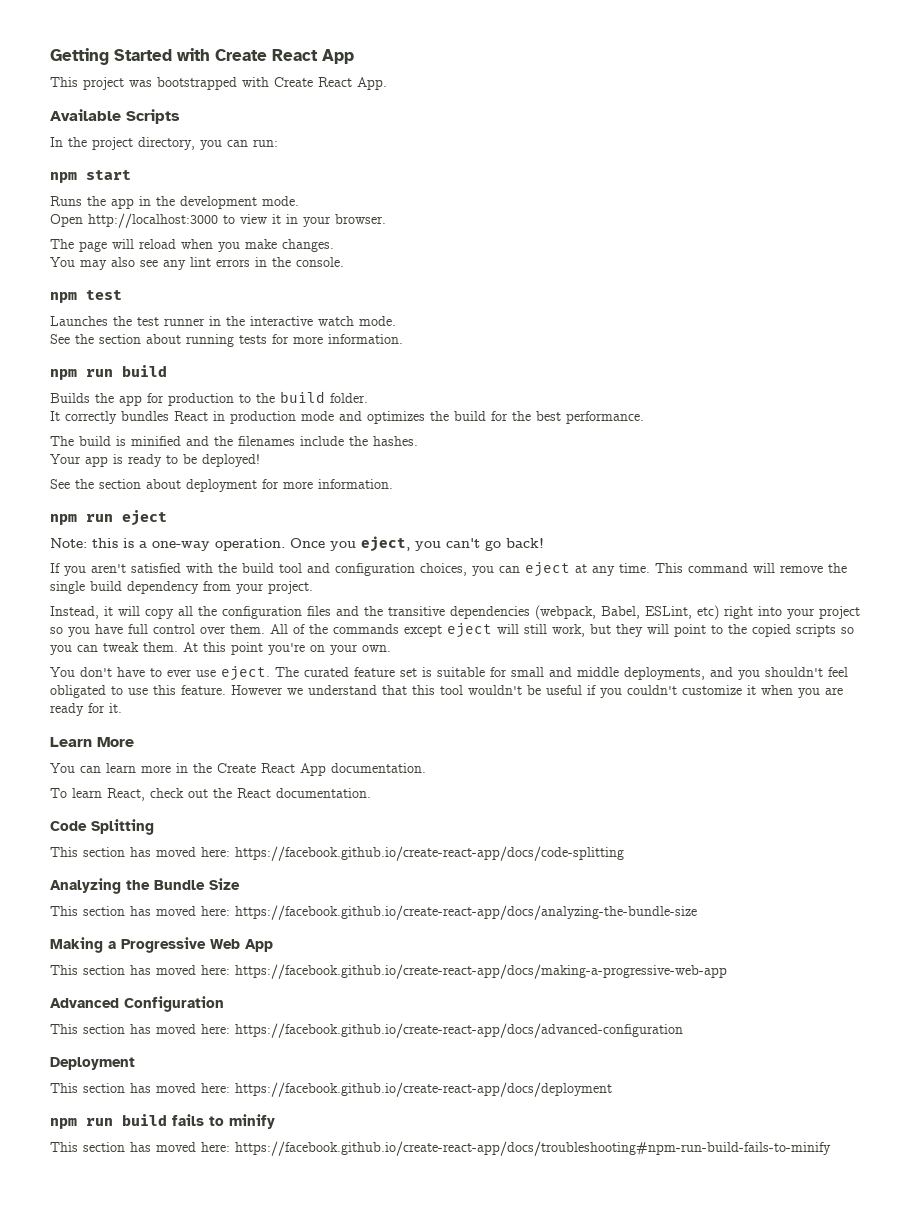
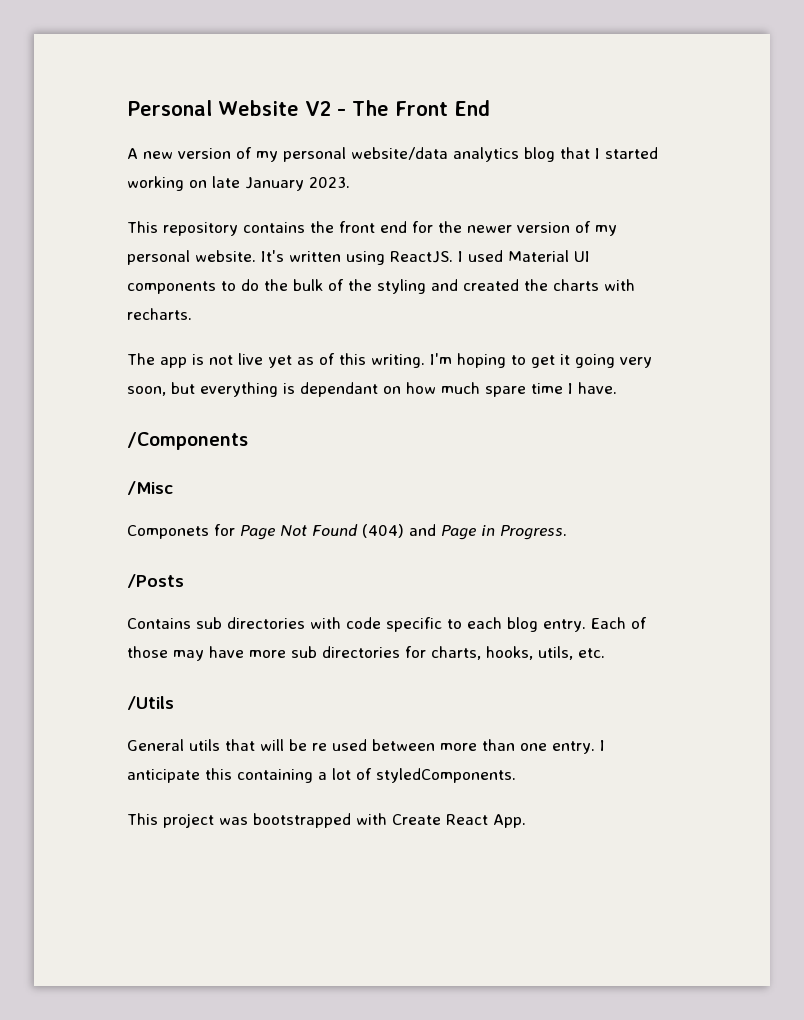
- Getting Started with Create React App
+ Personal Website V2 - The Front End
+ A new version of my personal website/data analytics blog that I started working on late January 2023.
+ This repository contains the front end for the newer version of my personal website. It's written using ReactJS. I used Material UI components to do the bulk of the styling and created the charts with recharts.
+ The app is not live yet as of this writing. I'm hoping to get it going very soon, but everything is dependant on how much spare time I have.
+ /Components
+ /Misc
+ Componets for Page Not Found (404) and Page in Progress.
+ /Posts
+ Contains sub directories with code specific to each blog entry. Each of those may have more sub directories for charts, hooks, utils, etc.
+ /Utils
+ General utils that will be re used between more than one entry. I anticipate this containing a lot of styledComponents.
- Available Scripts
- In the project directory, you can run:
- npm start
- Runs the app in the development mode.
- Open http://localhost:3000 to view it in your browser.
- The page will reload when you make changes.
- You may also see any lint errors in the console.
- npm test
- Launches the test runner in the interactive watch mode.
- See the section about running tests for more information.
- npm run build
- Builds the app for production to the build folder.
- It correctly bundles React in production mode and optimizes the build for the best performance.
- The build is minified and the filenames include the hashes.
- Your app is ready to be deployed!
- See the section about deployment for more information.
- npm run eject
- Note: this is a one-way operation. Once you eject, you can't go back!
- If you aren't satisfied with the build tool and configuration choices, you can eject at any time. This command will remove the single build dependency from your project.
- Instead, it will copy all the configuration files and the transitive dependencies (webpack, Babel, ESLint, etc) right into your project so you have full control over them. All of the commands except eject will still work, but they will point to the copied scripts so you can tweak them. At this point you're on your own.
- You don't have to ever use eject. The curated feature set is suitable for small and middle deployments, and you shouldn't feel obligated to use this feature. However we understand that this tool wouldn't be useful if you couldn't customize it when you are ready for it.
- Learn More
- You can learn more in the Create React App documentation.
- To learn React, check out the React documentation.
- Code Splitting
- This section has moved here: https://facebook.github.io/create-react-app/docs/code-splitting
- Analyzing the Bundle Size
- This section has moved here: https://facebook.github.io/create-react-app/docs/analyzing-the-bundle-size
- Making a Progressive Web App
- This section has moved here: https://facebook.github.io/create-react-app/docs/making-a-progressive-web-app
- Advanced Configuration
- This section has moved here: https://facebook.github.io/create-react-app/docs/advanced-configuration
- Deployment
- This section has moved here: https://facebook.github.io/create-react-app/docs/deployment
- npm run build fails to minify
- This section has moved here: https://facebook.github.io/create-react-app/docs/troubleshooting#npm-run-build-fails-to-minify

